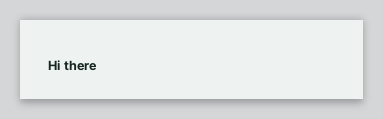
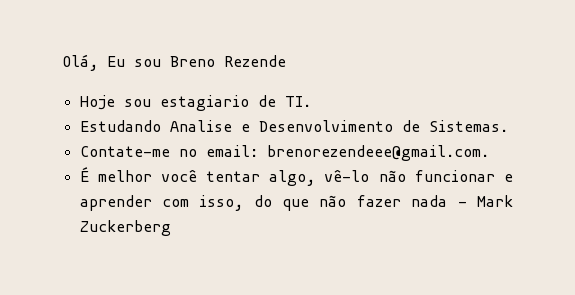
- Hi there
+ Olá, Eu sou Breno Rezende
+ Hoje sou estagiario de TI.
+ Estudando Analise e Desenvolvimento de Sistemas.
+ Contate-me no email: brenorezendeee@gmail.com.
+ É melhor você tentar algo, vê-lo não funcionar e aprender com isso, do que não fazer nada - Mark Zuckerberg

